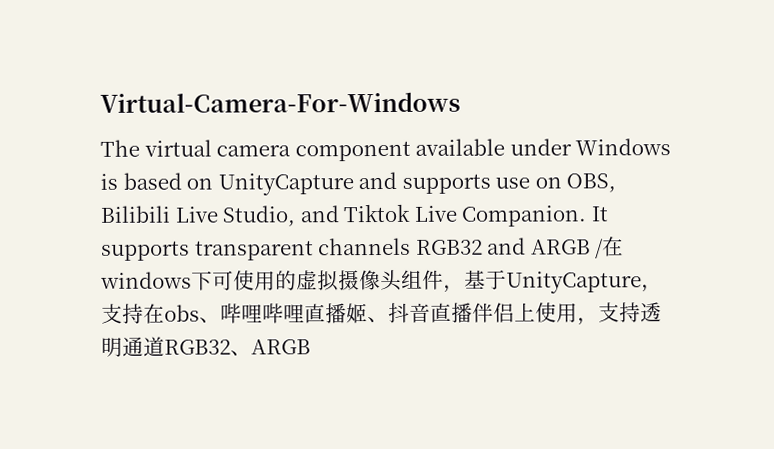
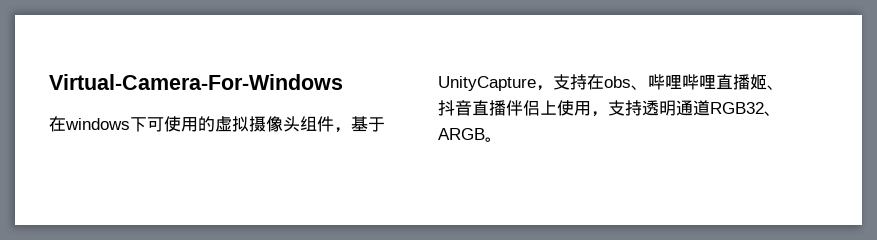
- The virtual camera component available under Windows is based on UnityCapture and supports use on OBS, Bilibili Live Studio, and Tiktok Live Companion. It supports transparent channels RGB32 and ARGB /在windows下可使用的虚拟摄像头组件，基于UnityCapture，支持在obs、哔哩哔哩直播姬、抖音直播伴侣上使用，支持透明通道RGB32、ARGB
+ 在windows下可使用的虚拟摄像头组件，基于UnityCapture，支持在obs、哔哩哔哩直播姬、抖音直播伴侣上使用，支持透明通道RGB32、ARGB。

